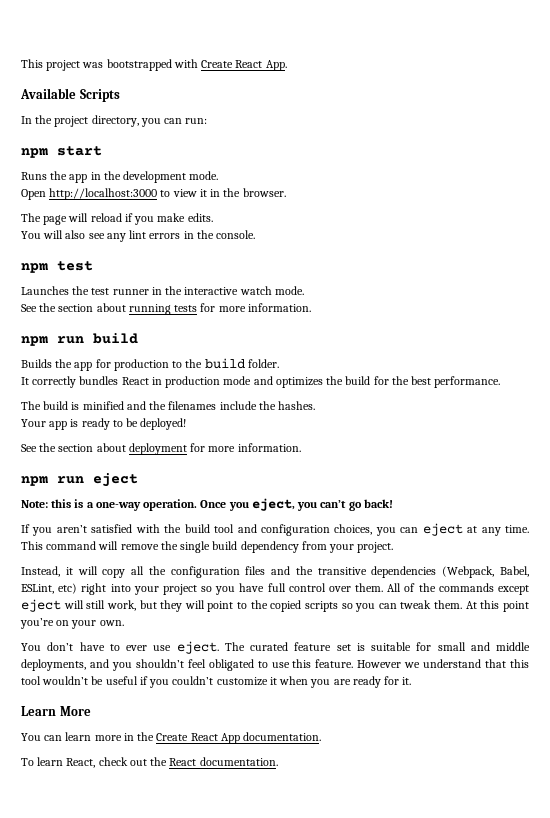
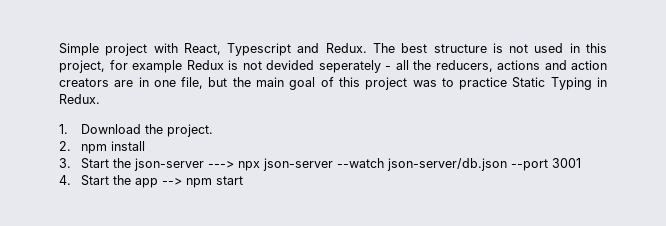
- This project was bootstrapped with Create React App.
- Available Scripts
- In the project directory, you can run:
- npm start
- Runs the app in the development mode.
- Open http://localhost:3000 to view it in the browser.
- The page will reload if you make edits.
- You will also see any lint errors in the console.
- npm test
- Launches the test runner in the interactive watch mode.
- See the section about running tests for more information.
- npm run build
- Builds the app for production to the build folder.
- It correctly bundles React in production mode and optimizes the build for the best performance.
- The build is minified and the filenames include the hashes.
- Your app is ready to be deployed!
- See the section about deployment for more information.
- npm run eject
- Note: this is a one-way operation. Once you eject, you can’t go back!
- If you aren’t satisfied with the build tool and configuration choices, you can eject at any time. This command will remove the single build dependency from your project.
- Instead, it will copy all the configuration files and the transitive dependencies (Webpack, Babel, ESLint, etc) right into your project so you have full control over them. All of the commands except eject will still work, but they will point to the copied scripts so you can tweak them. At this point you’re on your own.
- You don’t have to ever use eject. The curated feature set is suitable for small and middle deployments, and you shouldn’t feel obligated to use this feature. However we understand that this tool wouldn’t be useful if you couldn’t customize it when you are ready for it.
- Learn More
- You can learn more in the Create React App documentation.
- To learn React, check out the React documentation.
+ Simple project with React, Typescript and Redux. The best structure is not used in this project, for example Redux is not devided seperately - all the reducers, actions and action creators are in one file, but the main goal of this project was to practice Static Typing in Redux.
+ 1. Download the project.
+ 2. npm install
+ 3. Start the json-server ---> npx json-server --watch json-server/db.json --port 3001
+ 4. Start the app --> npm start

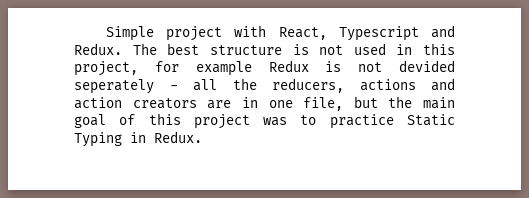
- 1. Download the project.
- 2. npm install
- 3. Start the json-server ---> npx json-server --watch json-server/db.json --port 3001
- 4. Start the app --> npm start

